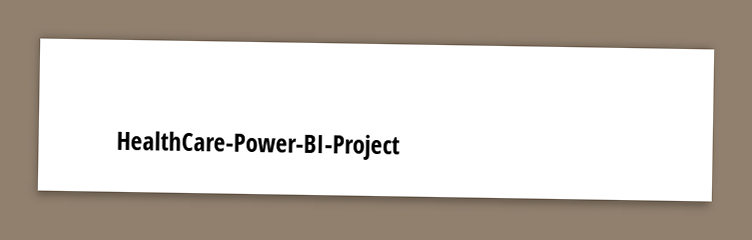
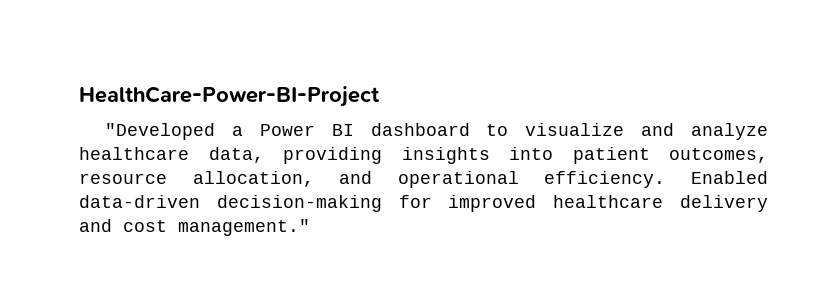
+ "Developed a Power BI dashboard to visualize and analyze healthcare data, providing insights into patient outcomes, resource allocation, and operational efficiency. Enabled data-driven decision-making for improved healthcare delivery and cost management."

